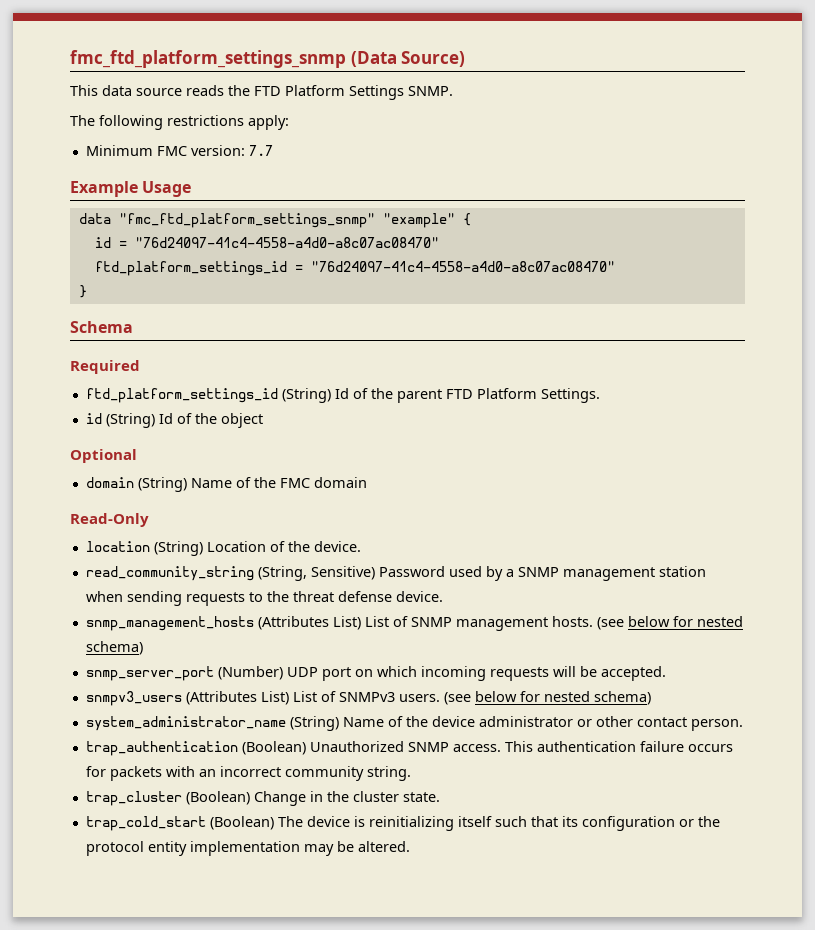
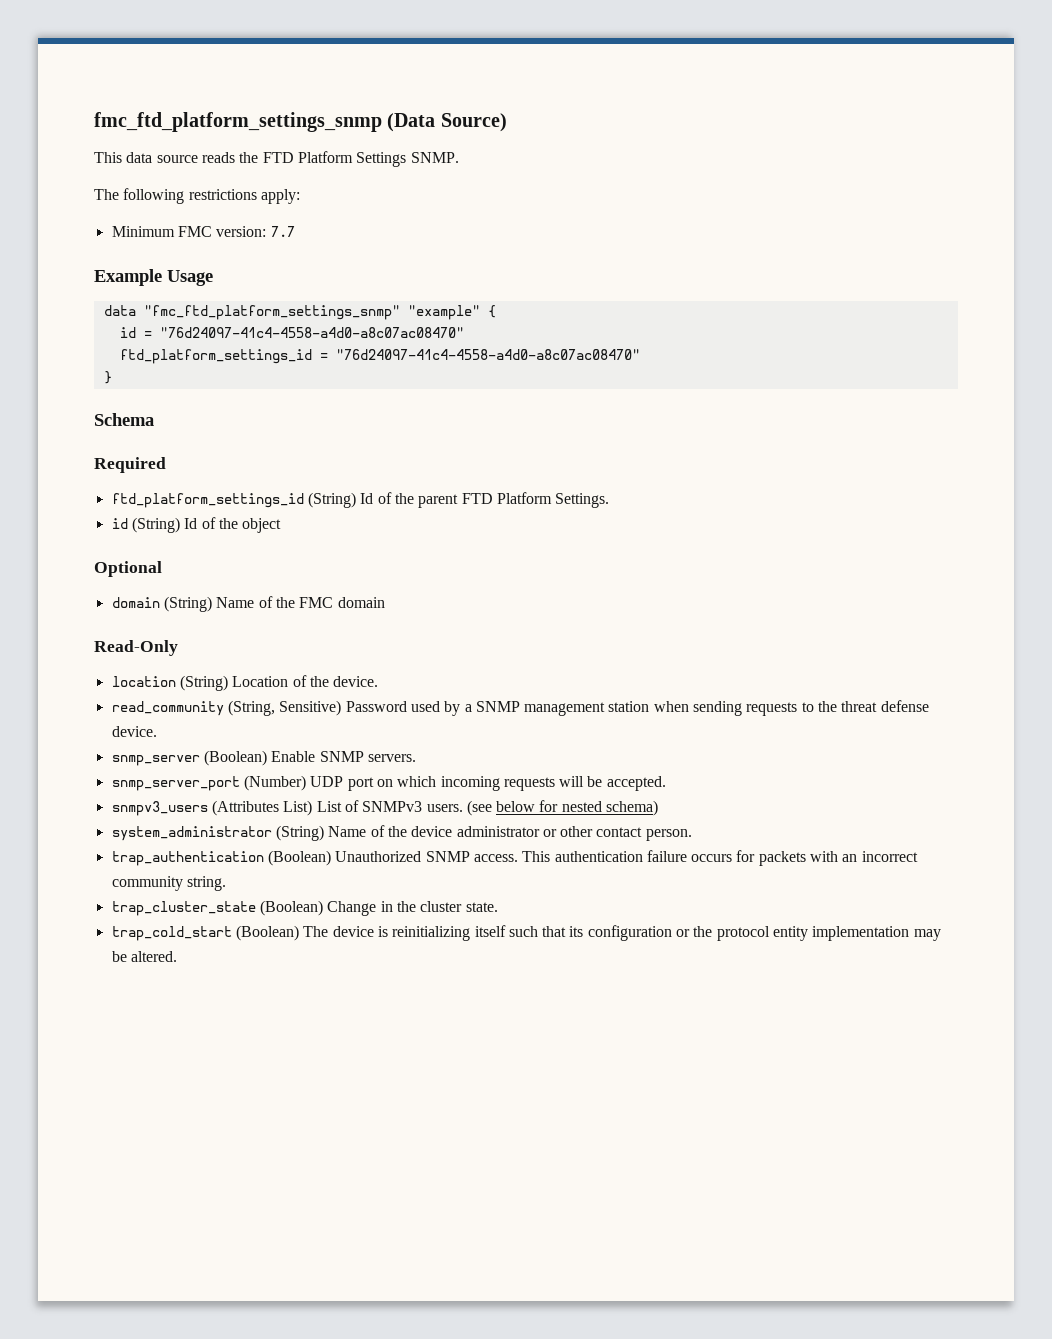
- read_community_string (String, Sensitive) Password used by a SNMP management station when sending requests to the threat defense device.
+ read_community (String, Sensitive) Password used by a SNMP management station when sending requests to the threat defense device.
- snmp_management_hosts (Attributes List) List of SNMP management hosts. (see below for nested schema)
+ snmp_server (Boolean) Enable SNMP servers.
- system_administrator_name (String) Name of the device administrator or other contact person.
+ system_administrator (String) Name of the device administrator or other contact person.
- trap_cluster (Boolean) Change in the cluster state.
+ trap_cluster_state (Boolean) Change in the cluster state.

